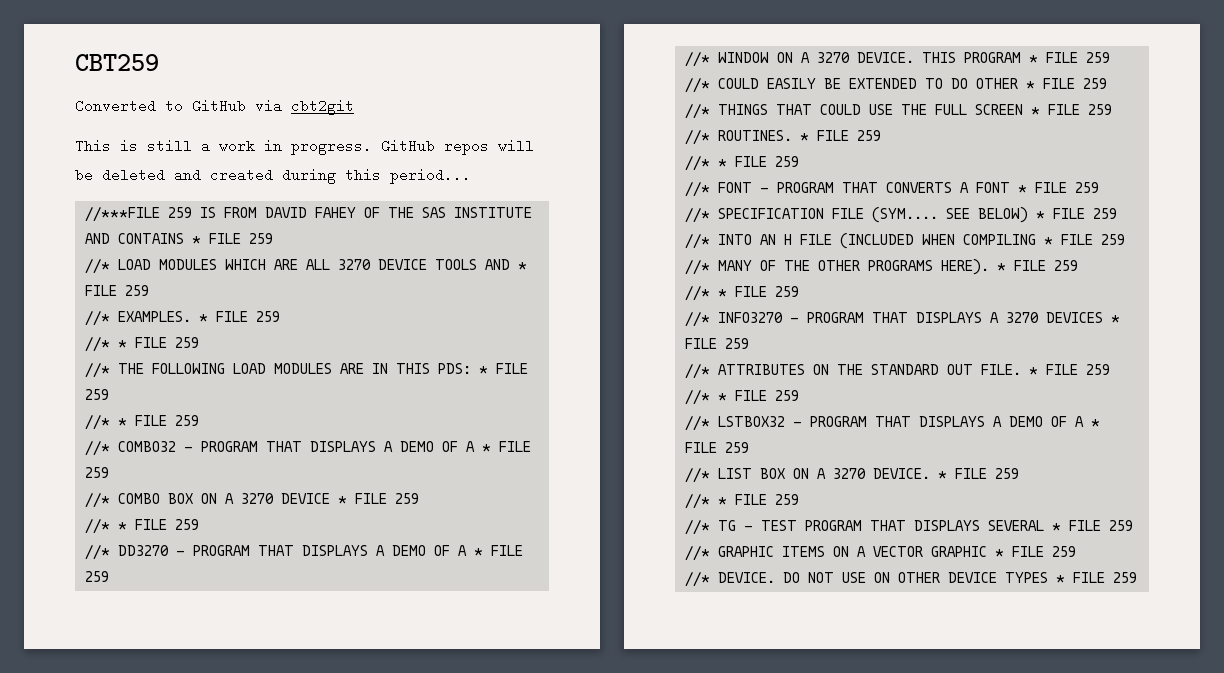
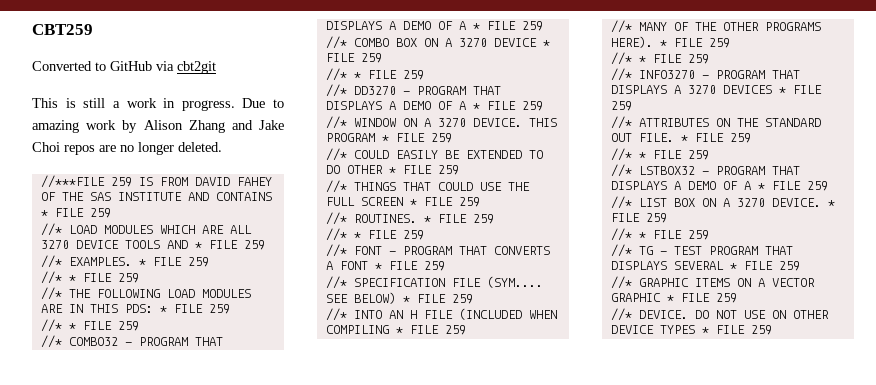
- GitHub repos will be deleted and created during this period...
+ Due to amazing work by Alison Zhang and Jake Choi repos are no longer deleted.

